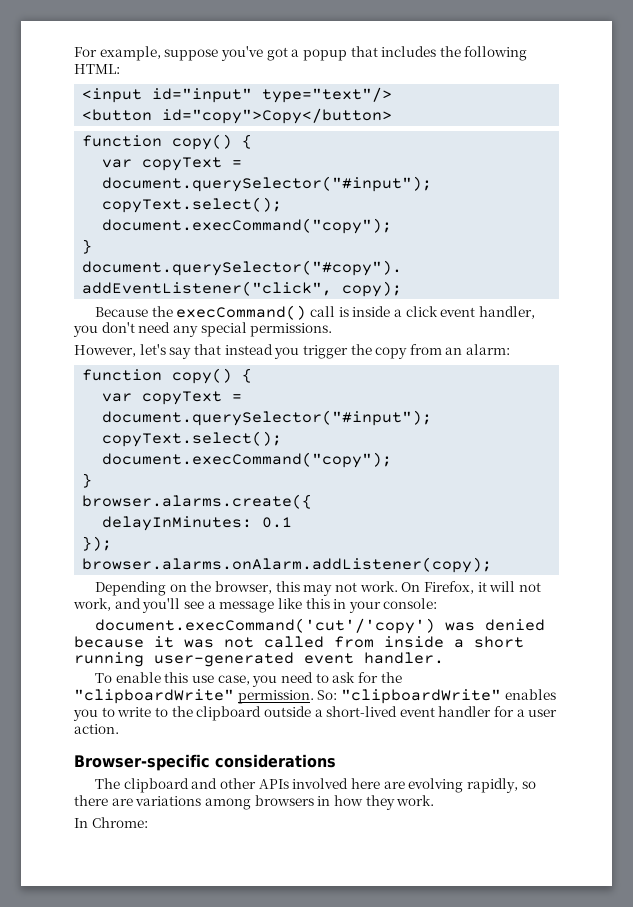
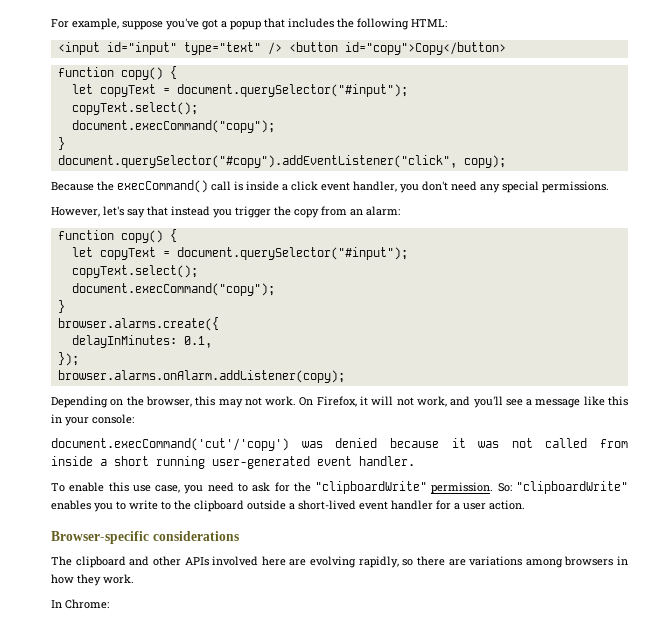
- <input id="input" type="text"/>
- <button id="copy">Copy</button>
+ <input id="input" type="text" /> <button id="copy">Copy</button>
  function copy() {
- var copyText = document.querySelector("#input");
+ let copyText = document.querySelector("#input");
  However, let's say that instead you trigger the copy from an alarm:
  function copy() {
- var copyText = document.querySelector("#input");
+ let copyText = document.querySelector("#input");
- delayInMinutes: 0.1
+ delayInMinutes: 0.1,

